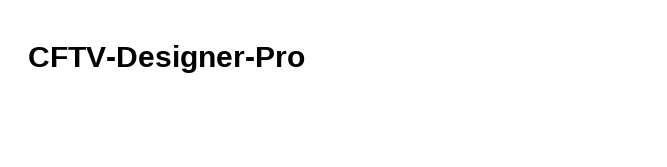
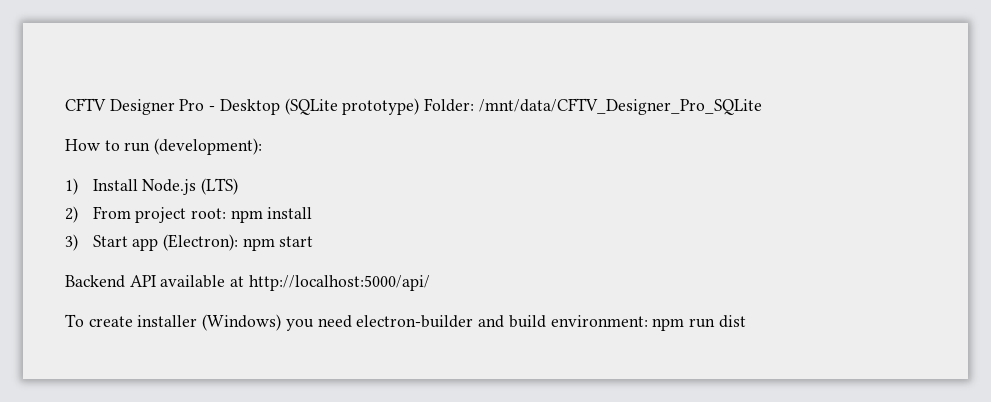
- CFTV-Designer-Pro
+ CFTV Designer Pro - Desktop (SQLite prototype) Folder: /mnt/data/CFTV_Designer_Pro_SQLite
+ How to run (development):
+ 1) Install Node.js (LTS)
+ 2) From project root: npm install
+ 3) Start app (Electron): npm start
+ Backend API available at http://localhost:5000/api/
+ To create installer (Windows) you need electron-builder and build environment: npm run dist

